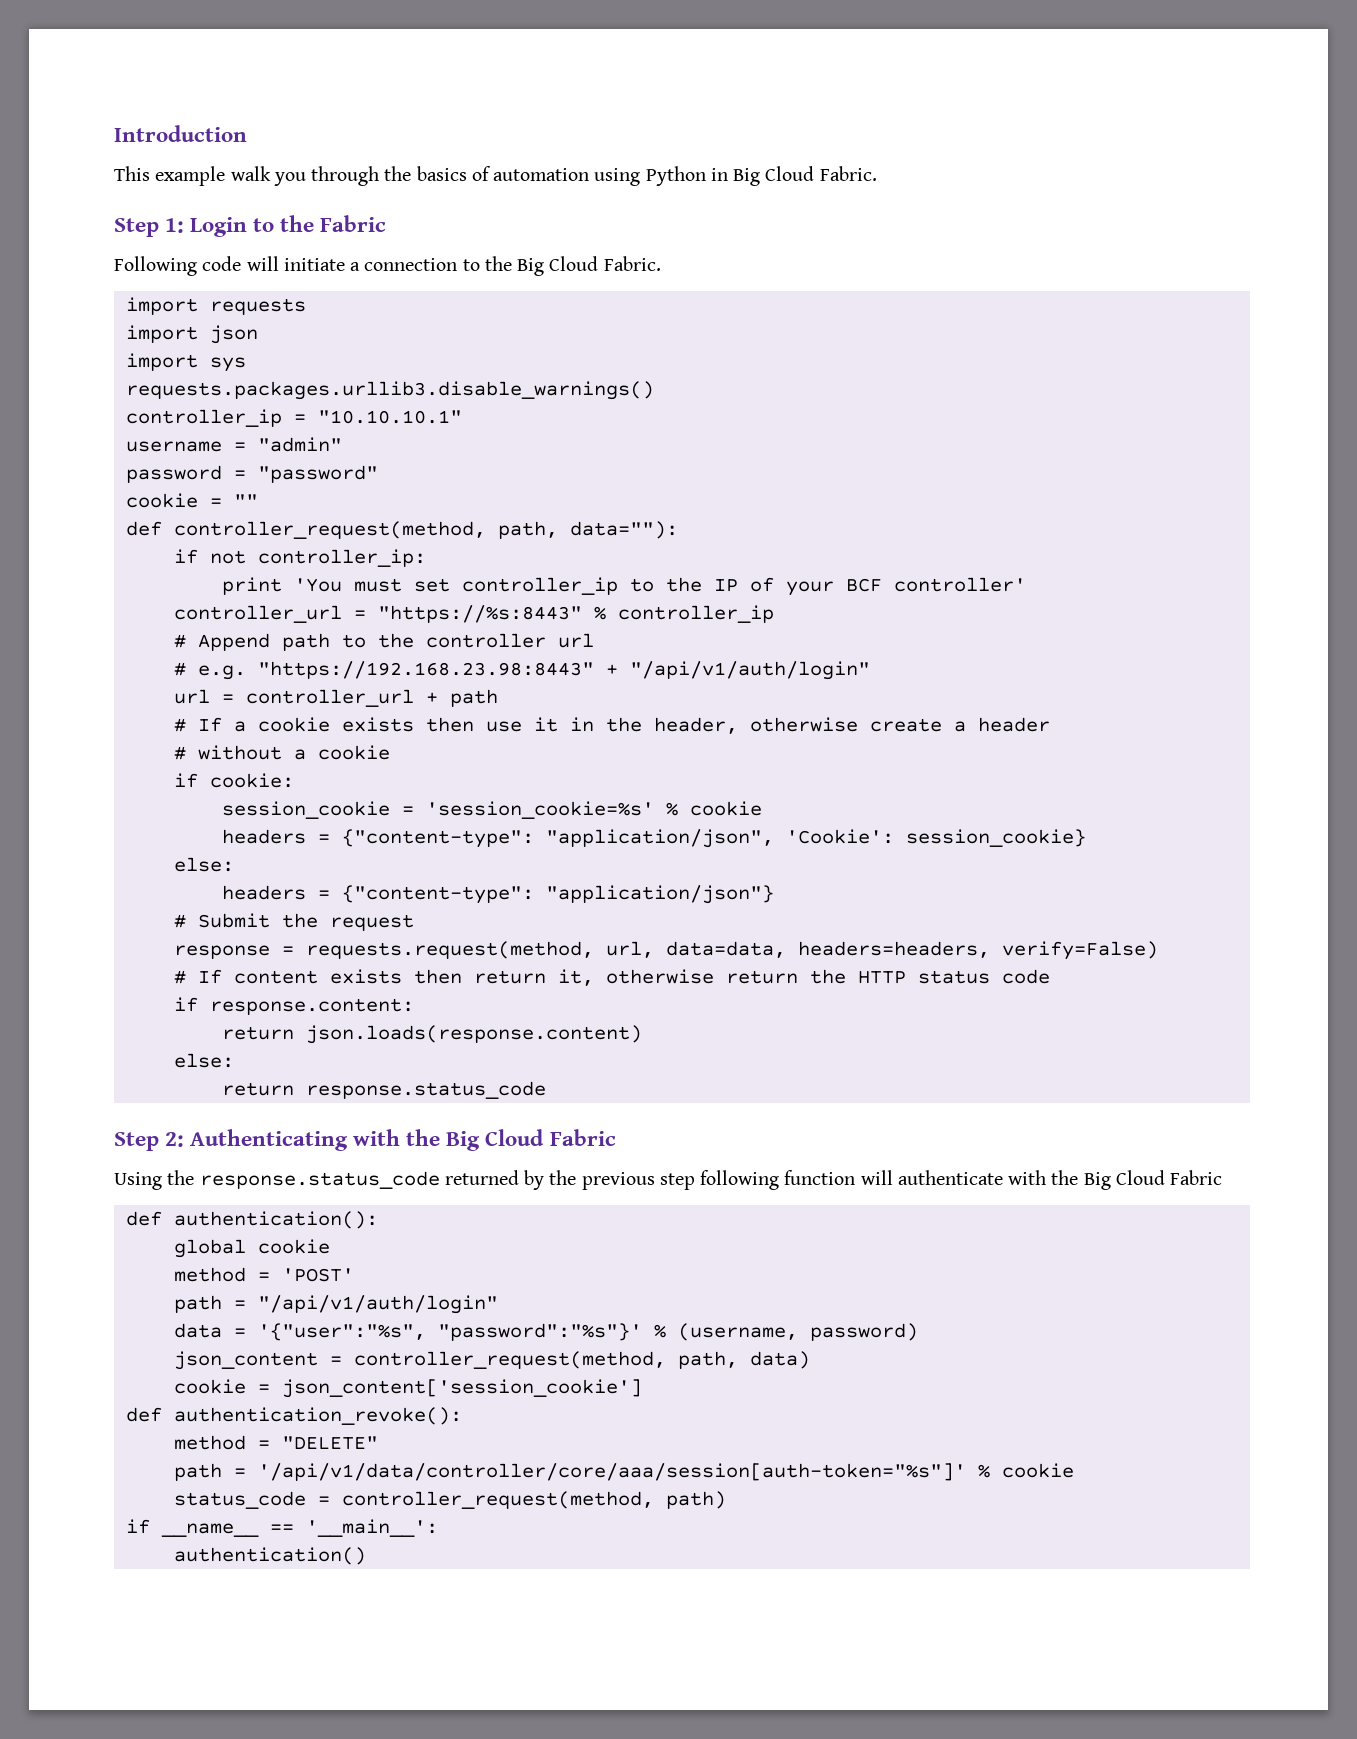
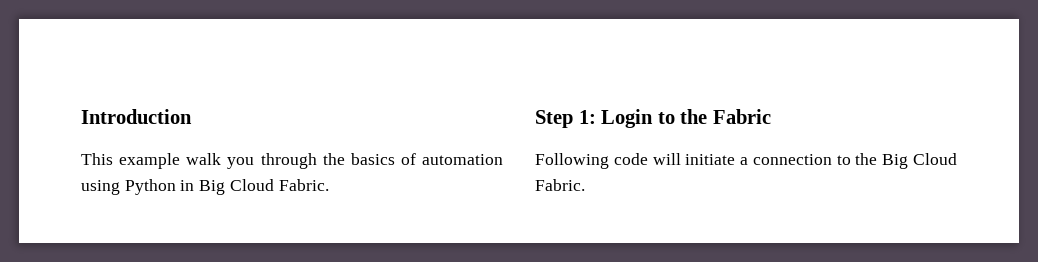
- import requests
- import json
- import sys
- requests.packages.urllib3.disable_warnings()
- controller_ip = "10.10.10.1"
- username = "admin"
- password = "password"
- cookie = ""
- def controller_request(method, path, data=""):
- if not controller_ip:
- print 'You must set controller_ip to the IP of your BCF controller'
- controller_url = "https://%s:8443" % controller_ip
- # Append path to the controller url
- # e.g. "https://192.168.23.98:8443" + "/api/v1/auth/login"
- url = controller_url + path
- # If a cookie exists then use it in the header, otherwise create a header
- # without a cookie
- if cookie:
- session_cookie = 'session_cookie=%s' % cookie
- headers = {"content-type": "application/json", 'Cookie': session_cookie}
- else:
- headers = {"content-type": "application/json"}
- # Submit the request
- response = requests.request(method, url, data=data, headers=headers, verify=False)
- # If content exists then return it, otherwise return the HTTP status code
- if response.content:
- return json.loads(response.content)
- else:
- return response.status_code
- Step 2: Authenticating with the Big Cloud Fabric
- Using the response.status_code returned by the previous step following function will authenticate with the Big Cloud Fabric
- def authentication():
- global cookie
- method = 'POST'
- path = "/api/v1/auth/login"
- data = '{"user":"%s", "password":"%s"}' % (username, password)
- json_content = controller_request(method, path, data)
- cookie = json_content['session_cookie']
- def authentication_revoke():
- method = "DELETE"
- path = '/api/v1/data/controller/core/aaa/session[auth-token="%s"]' % cookie
- status_code = controller_request(method, path)
- if __name__ == '__main__':
- authentication()

